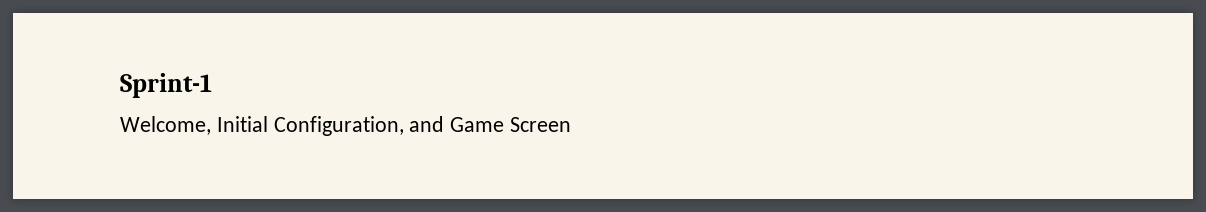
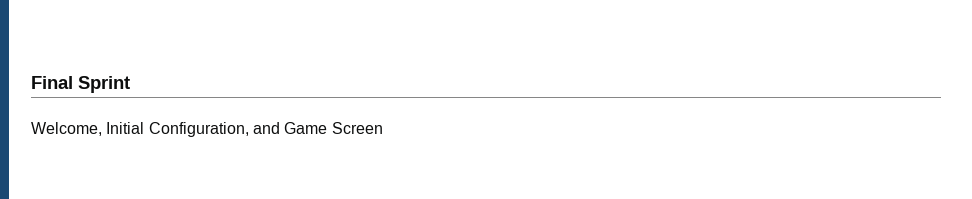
- Sprint-1
+ Final Sprint

